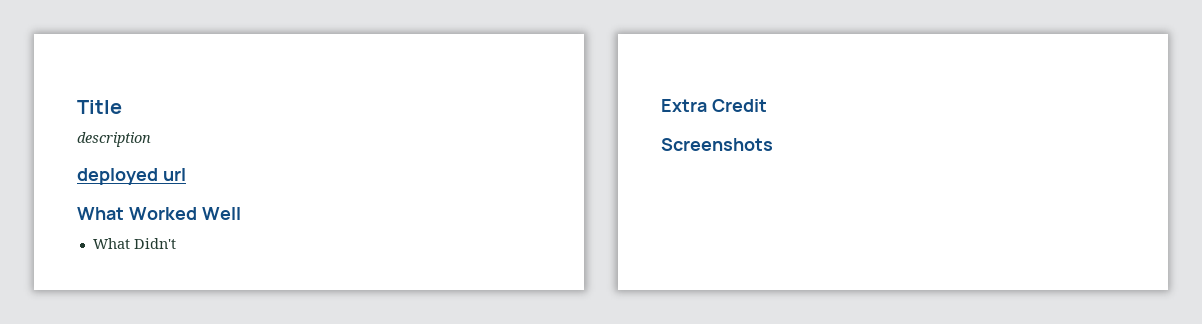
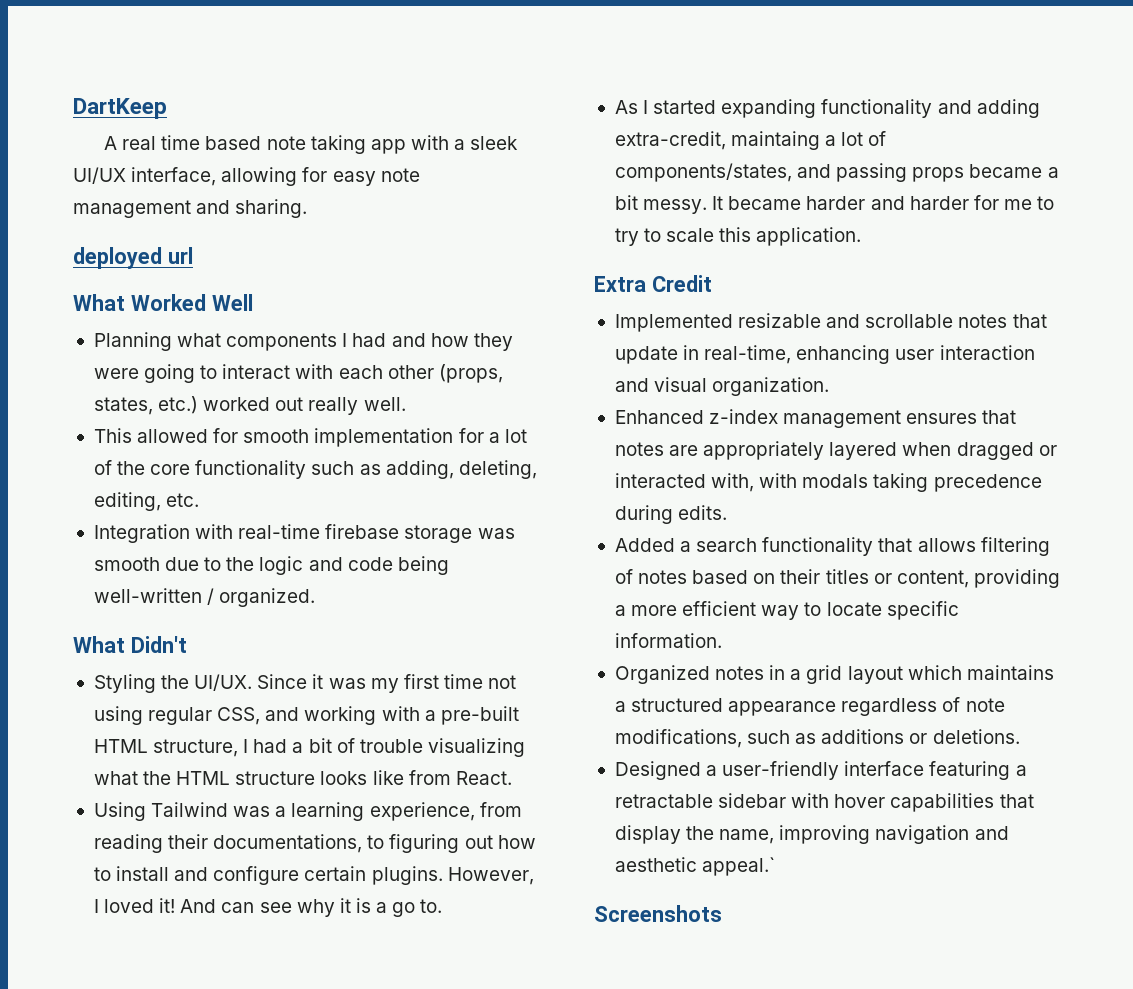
- Title
- description
+ DartKeep
+ A real time based note taking app with a sleek UI/UX interface, allowing for easy note management and sharing.
+ Planning what components I had and how they were going to interact with each other (props, states, etc.) worked out really well.
+ This allowed for smooth implementation for a lot of the core functionality such as adding, deleting, editing, etc.
+ Integration with real-time firebase storage was smooth due to the logic and code being well-written / organized.
  What Didn't
+ Styling the UI/UX. Since it was my first time not using regular CSS, and working with a pre-built HTML structure, I had a bit of trouble visualizing what the HTML structure looks like from React.
+ Using Tailwind was a learning experience, from reading their documentations, to figuring out how to install and configure certain plugins. However, I loved it! And can see why it is a go to.
+ As I started expanding functionality and adding extra-credit, maintaing a lot of components/states, and passing props became a bit messy. It became harder and harder for me to try to scale this application.
  Extra Credit
+ Implemented resizable and scrollable notes that update in real-time, enhancing user interaction and visual organization.
+ Enhanced z-index management ensures that notes are appropriately layered when dragged or interacted with, with modals taking precedence during edits.
+ Added a search functionality that allows filtering of notes based on their titles or content, providing a more efficient way to locate specific information.
+ Organized notes in a grid layout which maintains a structured appearance regardless of note modifications, such as additions or deletions.
+ Designed a user-friendly interface featuring a retractable sidebar with hover capabilities that display the name, improving navigation and aesthetic appeal.`

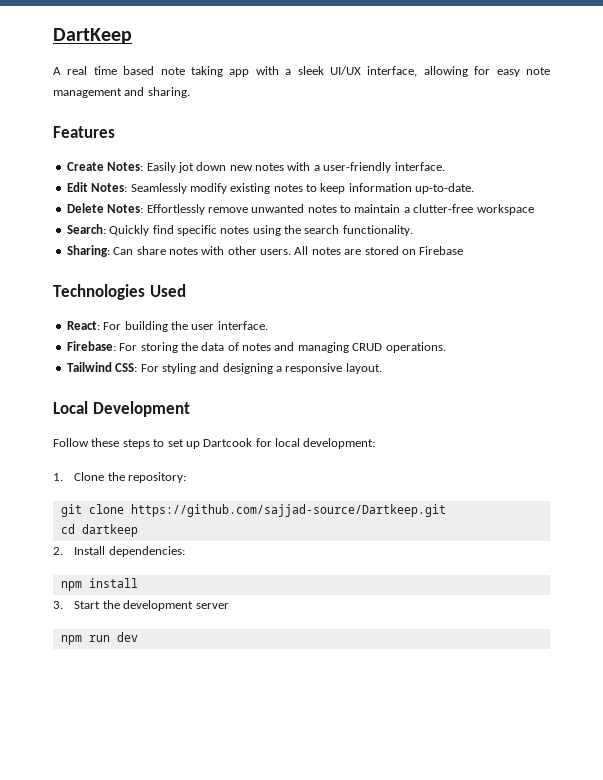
- deployed url
- What Worked Well
- Planning what components I had and how they were going to interact with each other (props, states, etc.) worked out really well.
- This allowed for smooth implementation for a lot of the core functionality such as adding, deleting, editing, etc.
- Integration with real-time firebase storage was smooth due to the logic and code being well-written / organized.
- What Didn't
- Styling the UI/UX. Since it was my first time not using regular CSS, and working with a pre-built HTML structure, I had a bit of trouble visualizing what the HTML structure looks like from React.
- Using Tailwind was a learning experience, from reading their documentations, to figuring out how to install and configure certain plugins. However, I loved it! And can see why it is a go to.
- As I started expanding functionality and adding extra-credit, maintaing a lot of components/states, and passing props became a bit messy. It became harder and harder for me to try to scale this application.
- Extra Credit
- Implemented resizable and scrollable notes that update in real-time, enhancing user interaction and visual organization.
- Enhanced z-index management ensures that notes are appropriately layered when dragged or interacted with, with modals taking precedence during edits.
- Added a search functionality that allows filtering of notes based on their titles or content, providing a more efficient way to locate specific information.
- Organized notes in a grid layout which maintains a structured appearance regardless of note modifications, such as additions or deletions.
- Designed a user-friendly interface featuring a retractable sidebar with hover capabilities that display the name, improving navigation and aesthetic appeal.`
- Screenshots
+ Features
+ Create Notes: Easily jot down new notes with a user-friendly interface.
+ Edit Notes: Seamlessly modify existing notes to keep information up-to-date.
+ Delete Notes: Effortlessly remove unwanted notes to maintain a clutter-free workspace
+ Search: Quickly find specific notes using the search functionality.
+ Sharing: Can share notes with other users. All notes are stored on Firebase
+ Technologies Used
+ React: For building the user interface.
+ Firebase: For storing the data of notes and managing CRUD operations.
+ Tailwind CSS: For styling and designing a responsive layout.
+ Local Development
+ Follow these steps to set up Dartcook for local development:
+ 1. Clone the repository:
+ git clone https://github.com/sajjad-source/Dartkeep.git
+ cd dartkeep
+ 2. Install dependencies:
+ npm install
+ 3. Start the development server
+ npm run dev

